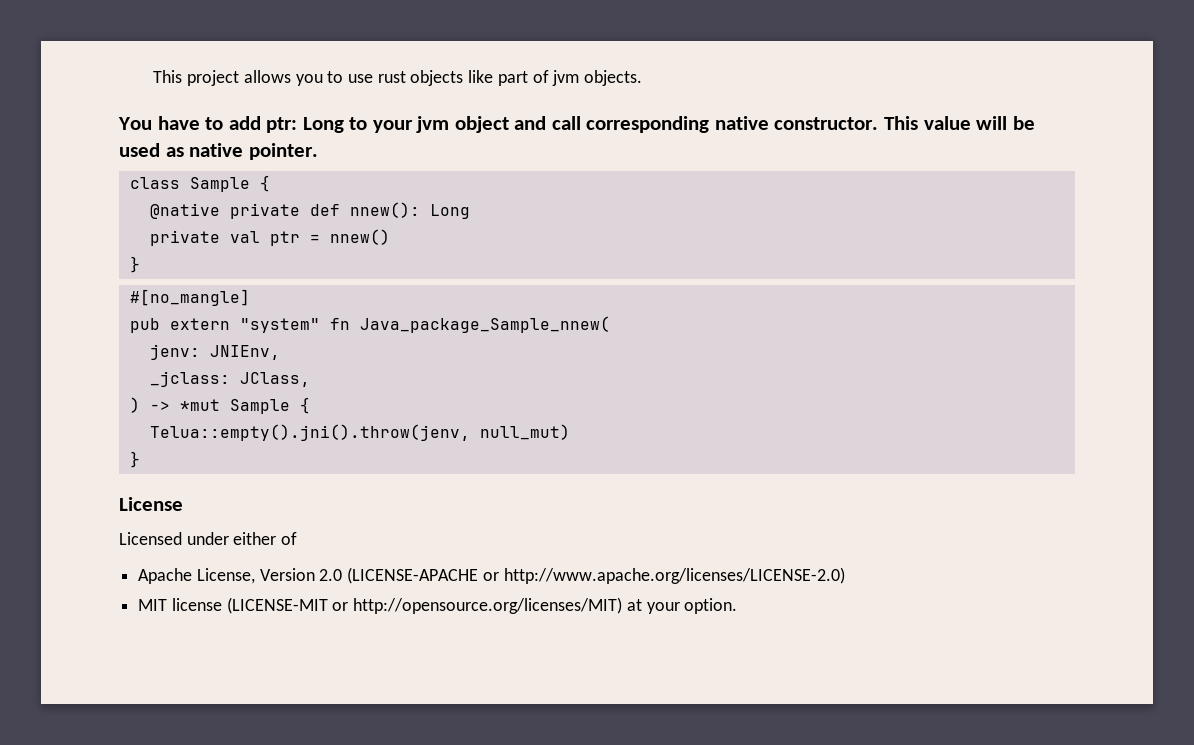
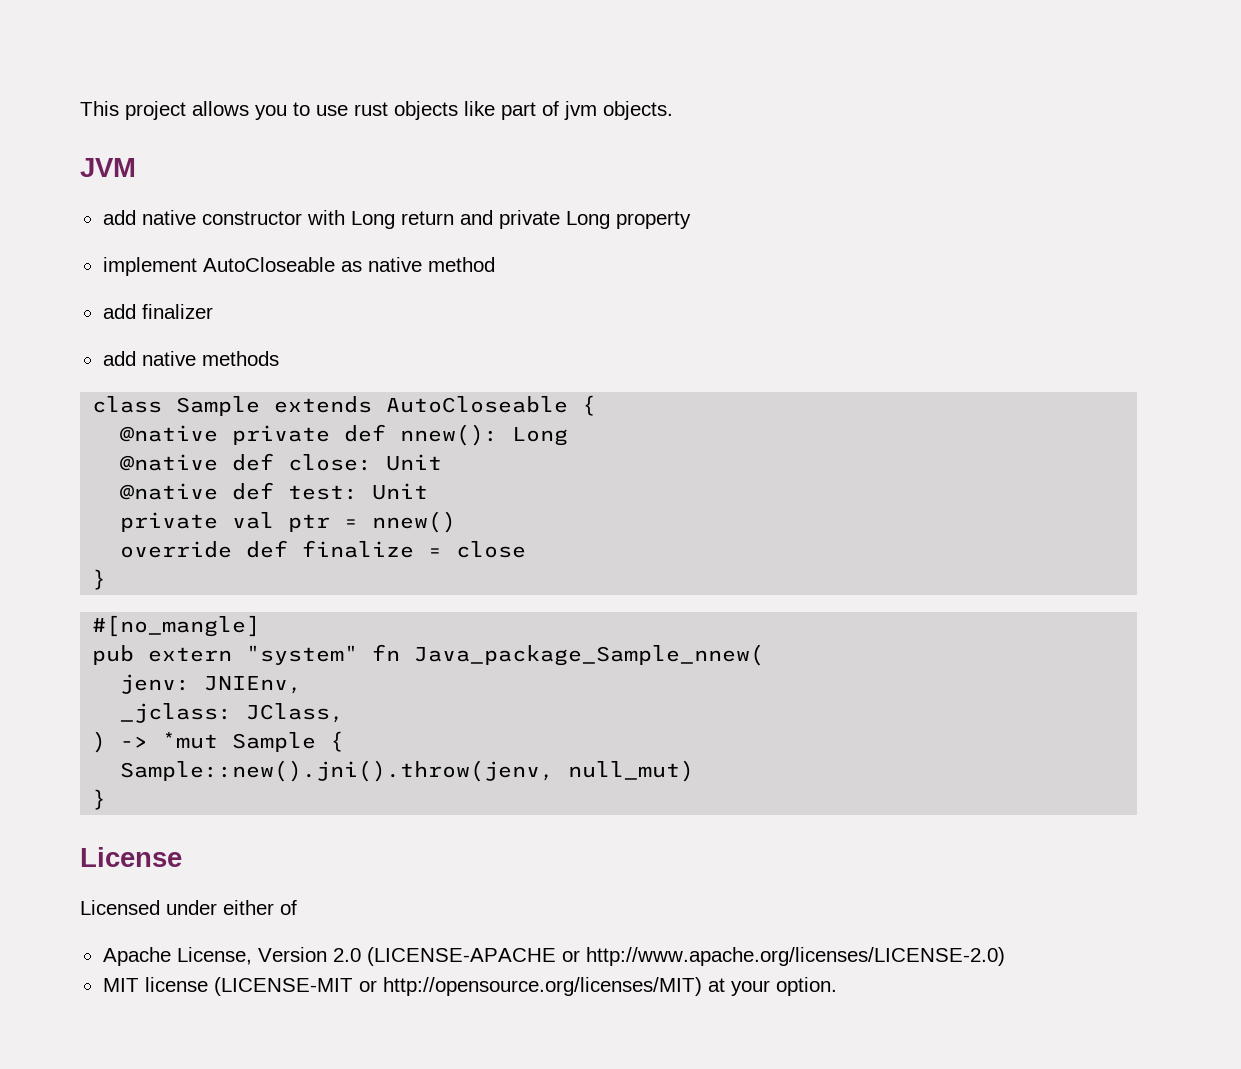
- You have to add ptr: Long to your jvm object and call corresponding native constructor. This value will be used as native pointer.
+ JVM
+ add native constructor with Long return and private Long property
+ implement AutoCloseable as native method
+ add finalizer
+ add native methods
- class Sample {
+ class Sample extends AutoCloseable {
+ @native def close: Unit
+ @native def test: Unit
+ override def finalize = close
- Telua::empty().jni().throw(jenv, null_mut)
+ Sample::new().jni().throw(jenv, null_mut)

